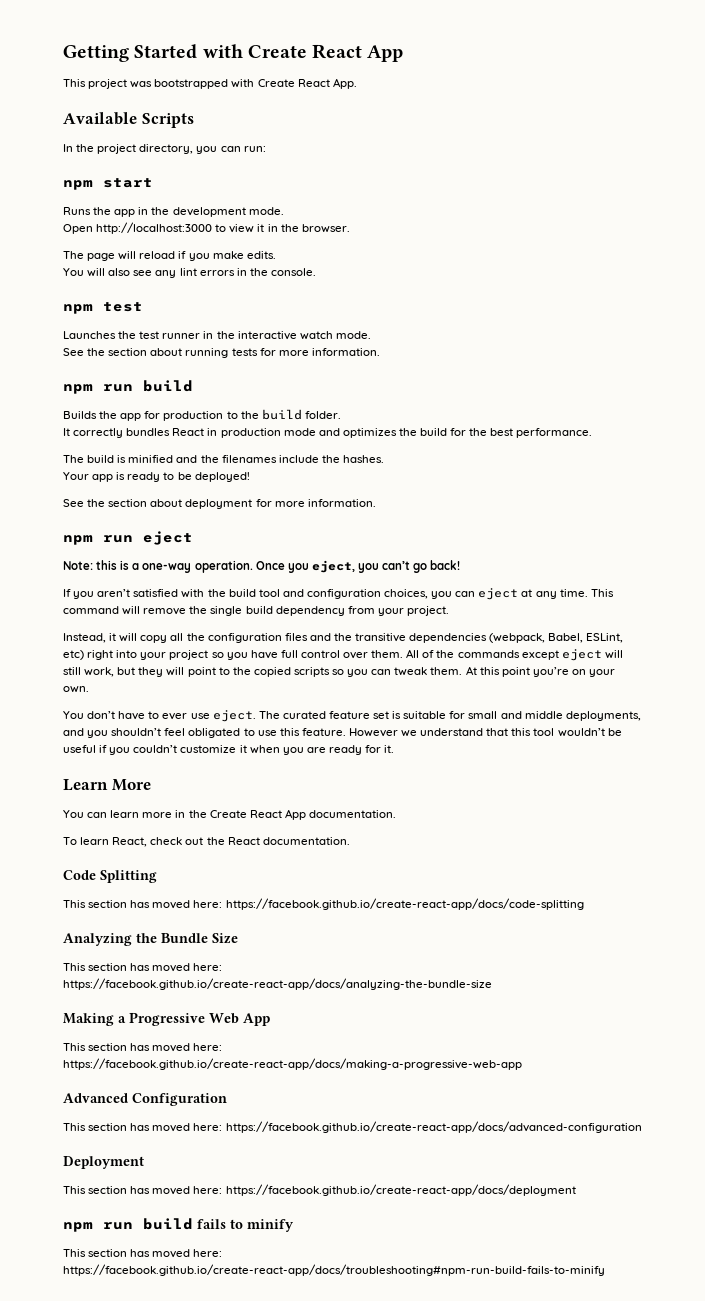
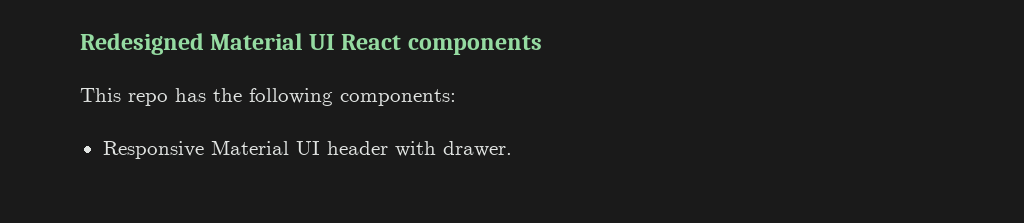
- Getting Started with Create React App
- This project was bootstrapped with Create React App.
- Available Scripts
- In the project directory, you can run:
- npm start
- Runs the app in the development mode.
- Open http://localhost:3000 to view it in the browser.
- The page will reload if you make edits.
- You will also see any lint errors in the console.
- npm test
- Launches the test runner in the interactive watch mode.
- See the section about running tests for more information.
- npm run build
- Builds the app for production to the build folder.
- It correctly bundles React in production mode and optimizes the build for the best performance.
- The build is minified and the filenames include the hashes.
- Your app is ready to be deployed!
- See the section about deployment for more information.
- npm run eject
- Note: this is a one-way operation. Once you eject, you can’t go back!
- If you aren’t satisfied with the build tool and configuration choices, you can eject at any time. This command will remove the single build dependency from your project.
- Instead, it will copy all the configuration files and the transitive dependencies (webpack, Babel, ESLint, etc) right into your project so you have full control over them. All of the commands except eject will still work, but they will point to the copied scripts so you can tweak them. At this point you’re on your own.
- You don’t have to ever use eject. The curated feature set is suitable for small and middle deployments, and you shouldn’t feel obligated to use this feature. However we understand that this tool wouldn’t be useful if you couldn’t customize it when you are ready for it.
- Learn More
- You can learn more in the Create React App documentation.
- To learn React, check out the React documentation.
- Code Splitting
- This section has moved here: https://facebook.github.io/create-react-app/docs/code-splitting
- Analyzing the Bundle Size
- This section has moved here: https://facebook.github.io/create-react-app/docs/analyzing-the-bundle-size
- Making a Progressive Web App
- This section has moved here: https://facebook.github.io/create-react-app/docs/making-a-progressive-web-app
- Advanced Configuration
- This section has moved here: https://facebook.github.io/create-react-app/docs/advanced-configuration
- Deployment
- This section has moved here: https://facebook.github.io/create-react-app/docs/deployment
- npm run build fails to minify
- This section has moved here: https://facebook.github.io/create-react-app/docs/troubleshooting#npm-run-build-fails-to-minify
+ Redesigned Material UI React components
+ This repo has the following components:
+ Responsive Material UI header with drawer.

